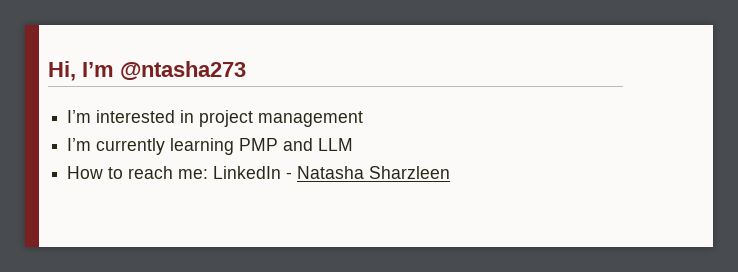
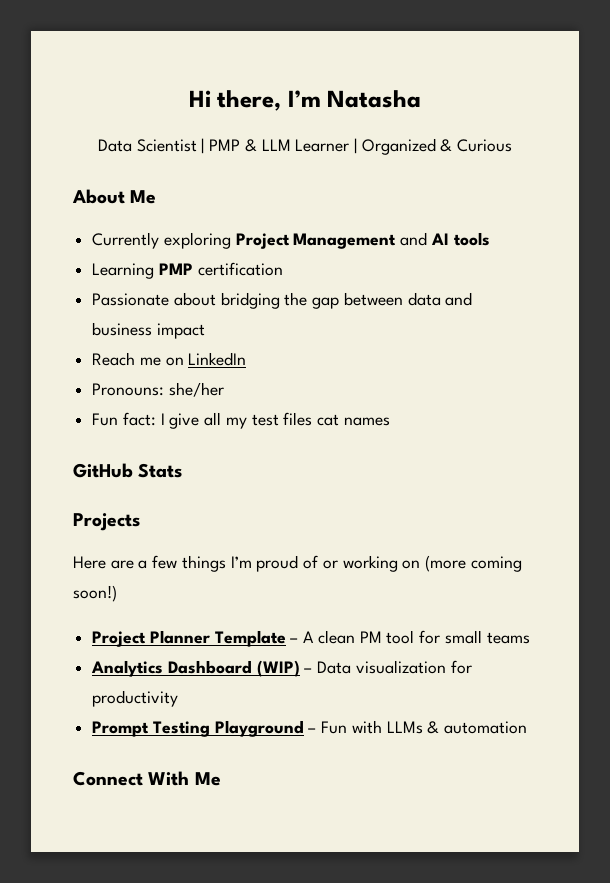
- Hi, I’m @ntasha273
- I’m interested in project management
- I’m currently learning PMP and LLM
- How to reach me: LinkedIn - Natasha Sharzleen
+ Hi there, I’m Natasha
+ Data Scientist | PMP & LLM Learner | Organized & Curious
+ About Me
+ Currently exploring Project Management and AI tools
+ Learning PMP certification
+ Passionate about bridging the gap between data and business impact
+ Reach me on LinkedIn
+ Pronouns: she/her
+ Fun fact: I give all my test files cat names
+ GitHub Stats
+ Projects
+ Here are a few things I’m proud of or working on (more coming soon!)
+ Project Planner Template – A clean PM tool for small teams
+ Analytics Dashboard (WIP) – Data visualization for productivity
+ Prompt Testing Playground – Fun with LLMs & automation
+ Connect With Me

